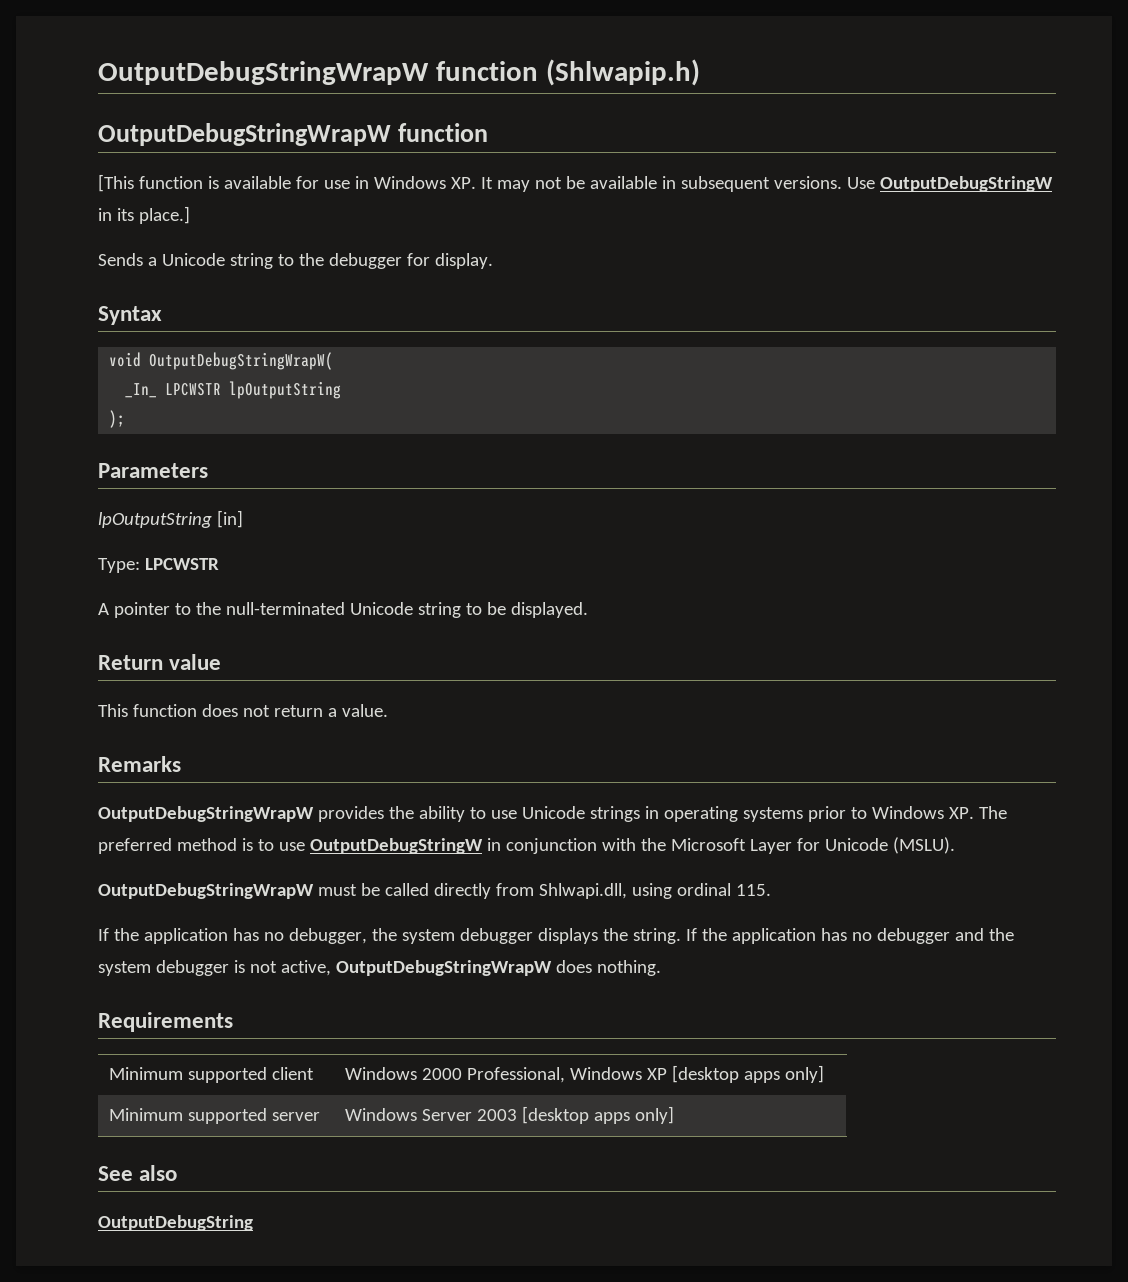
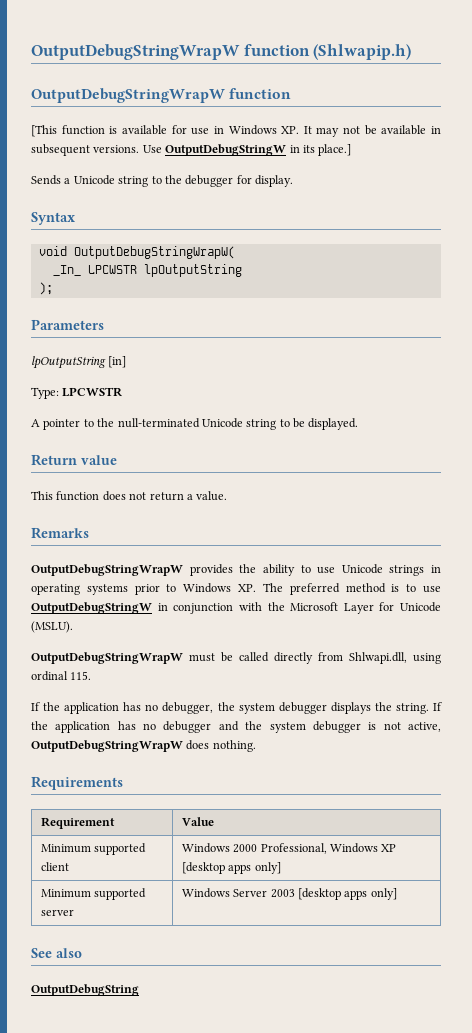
+ Requirement | Value

